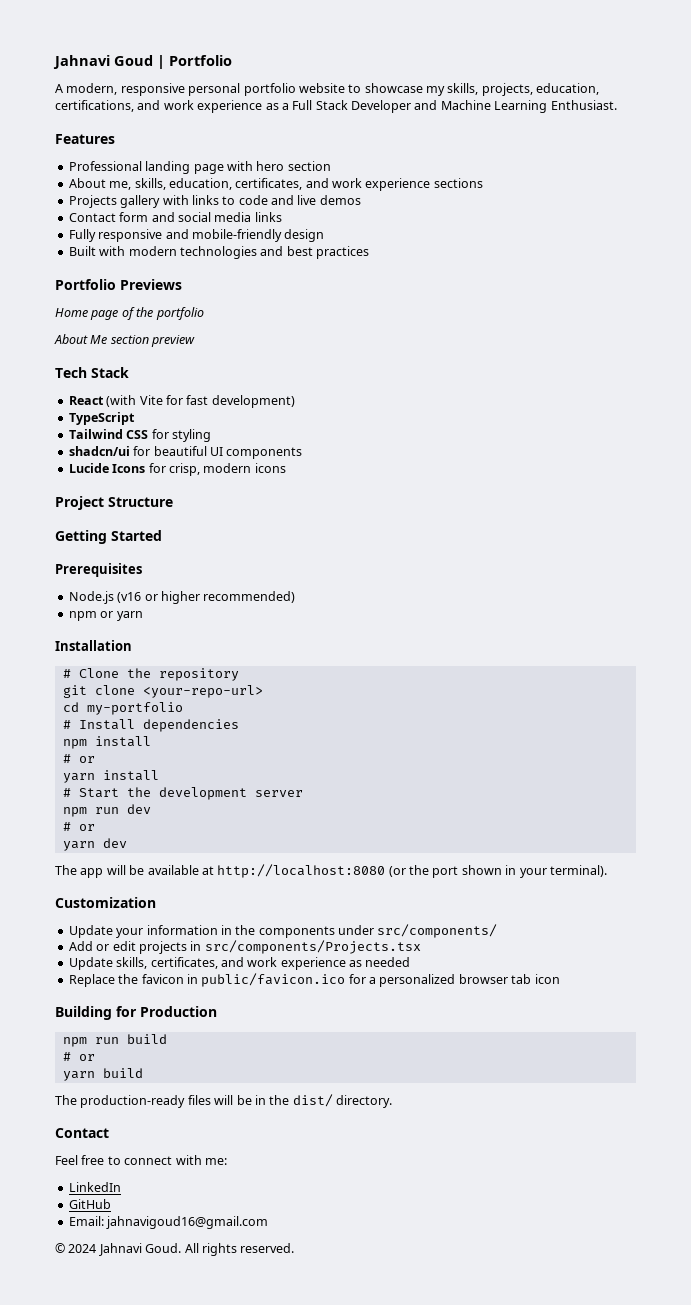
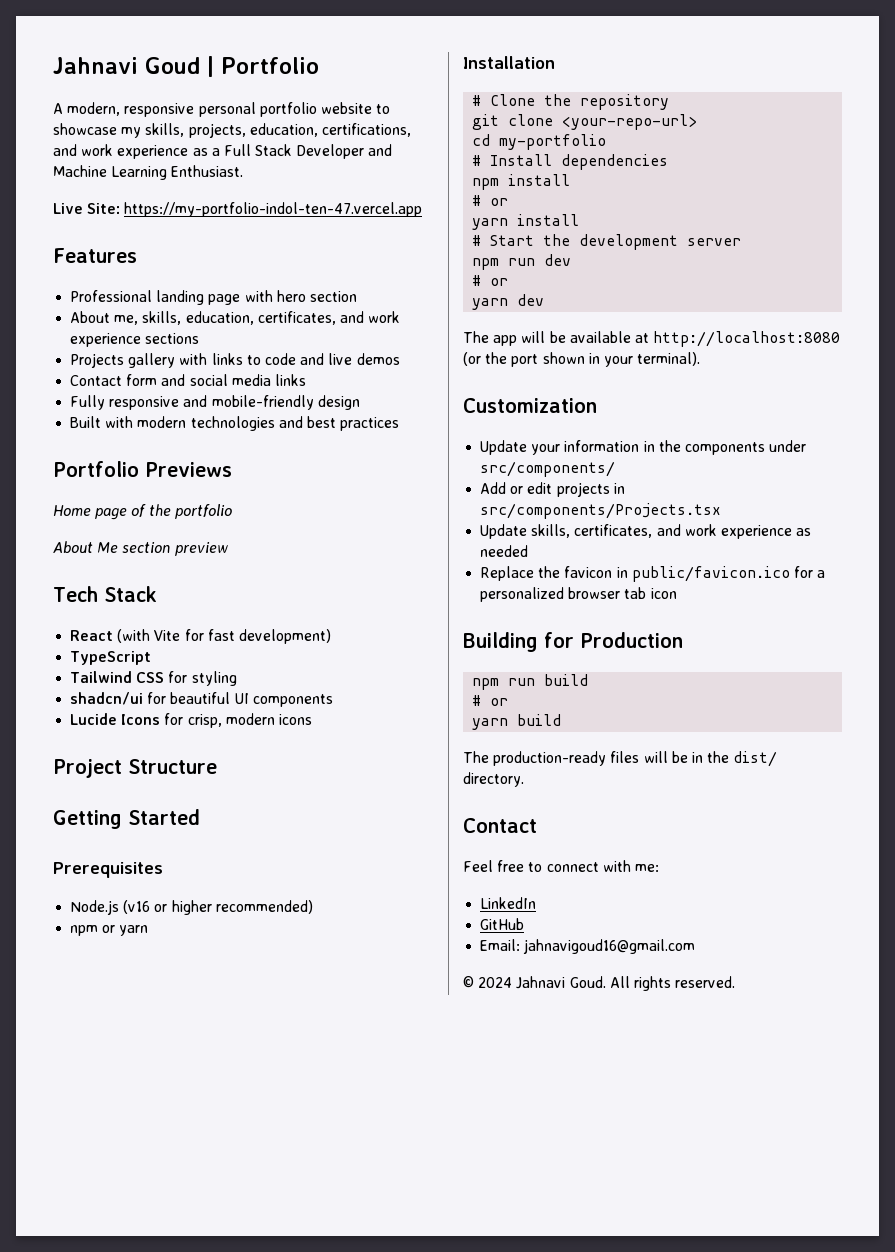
+ Live Site: https://my-portfolio-indol-ten-47.vercel.app

